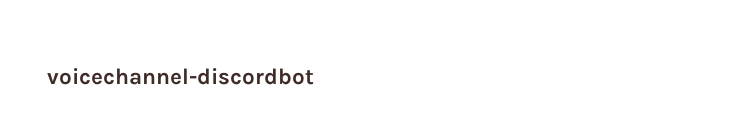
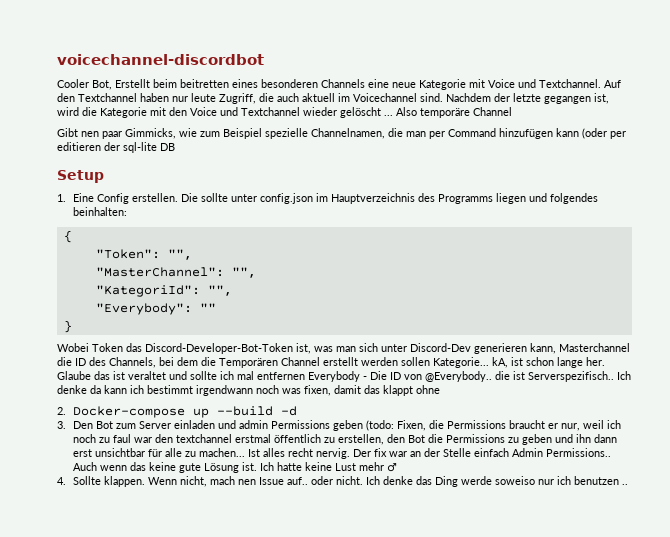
+ Cooler Bot, Erstellt beim beitretten eines besonderen Channels eine neue Kategorie mit Voice und Textchannel. Auf den Textchannel haben nur leute Zugriff, die auch aktuell im Voicechannel sind. Nachdem der letzte gegangen ist, wird die Kategorie mit den Voice und Textchannel wieder gelöscht ... Also temporäre Channel
+ Gibt nen paar Gimmicks, wie zum Beispiel spezielle Channelnamen, die man per Command hinzufügen kann (oder per editieren der sql-lite DB
+ Setup
+ 1. Eine Config erstellen. Die sollte unter config.json im Hauptverzeichnis des Programms liegen und folgendes beinhalten:
+ {
+ "Token": "",
+ "MasterChannel": "",
+ "KategoriId": "",
+ "Everybody": ""
+ }
+ Wobei Token das Discord-Developer-Bot-Token ist, was man sich unter Discord-Dev generieren kann, Masterchannel die ID des Channels, bei dem die Temporären Channel erstellt werden sollen Kategorie... kA, ist schon lange her. Glaube das ist veraltet und sollte ich mal entfernen Everybody - Die ID von @Everybody.. die ist Serverspezifisch.. Ich denke da kann ich bestimmt irgendwann noch was fixen, damit das klappt ohne
+ 2. Docker-compose up --build -d
+ 3. Den Bot zum Server einladen und admin Permissions geben (todo: Fixen, die Permissions braucht er nur, weil ich noch zu faul war den textchannel erstmal öffentlich zu erstellen, den Bot die Permissions zu geben und ihn dann erst unsichtbar für alle zu machen... Ist alles recht nervig. Der fix war an der Stelle einfach Admin Permissions.. Auch wenn das keine gute Lösung ist. Ich hatte keine Lust mehr ♂
+ 4. Sollte klappen. Wenn nicht, mach nen Issue auf.. oder nicht. Ich denke das Ding werde soweiso nur ich benutzen ..

